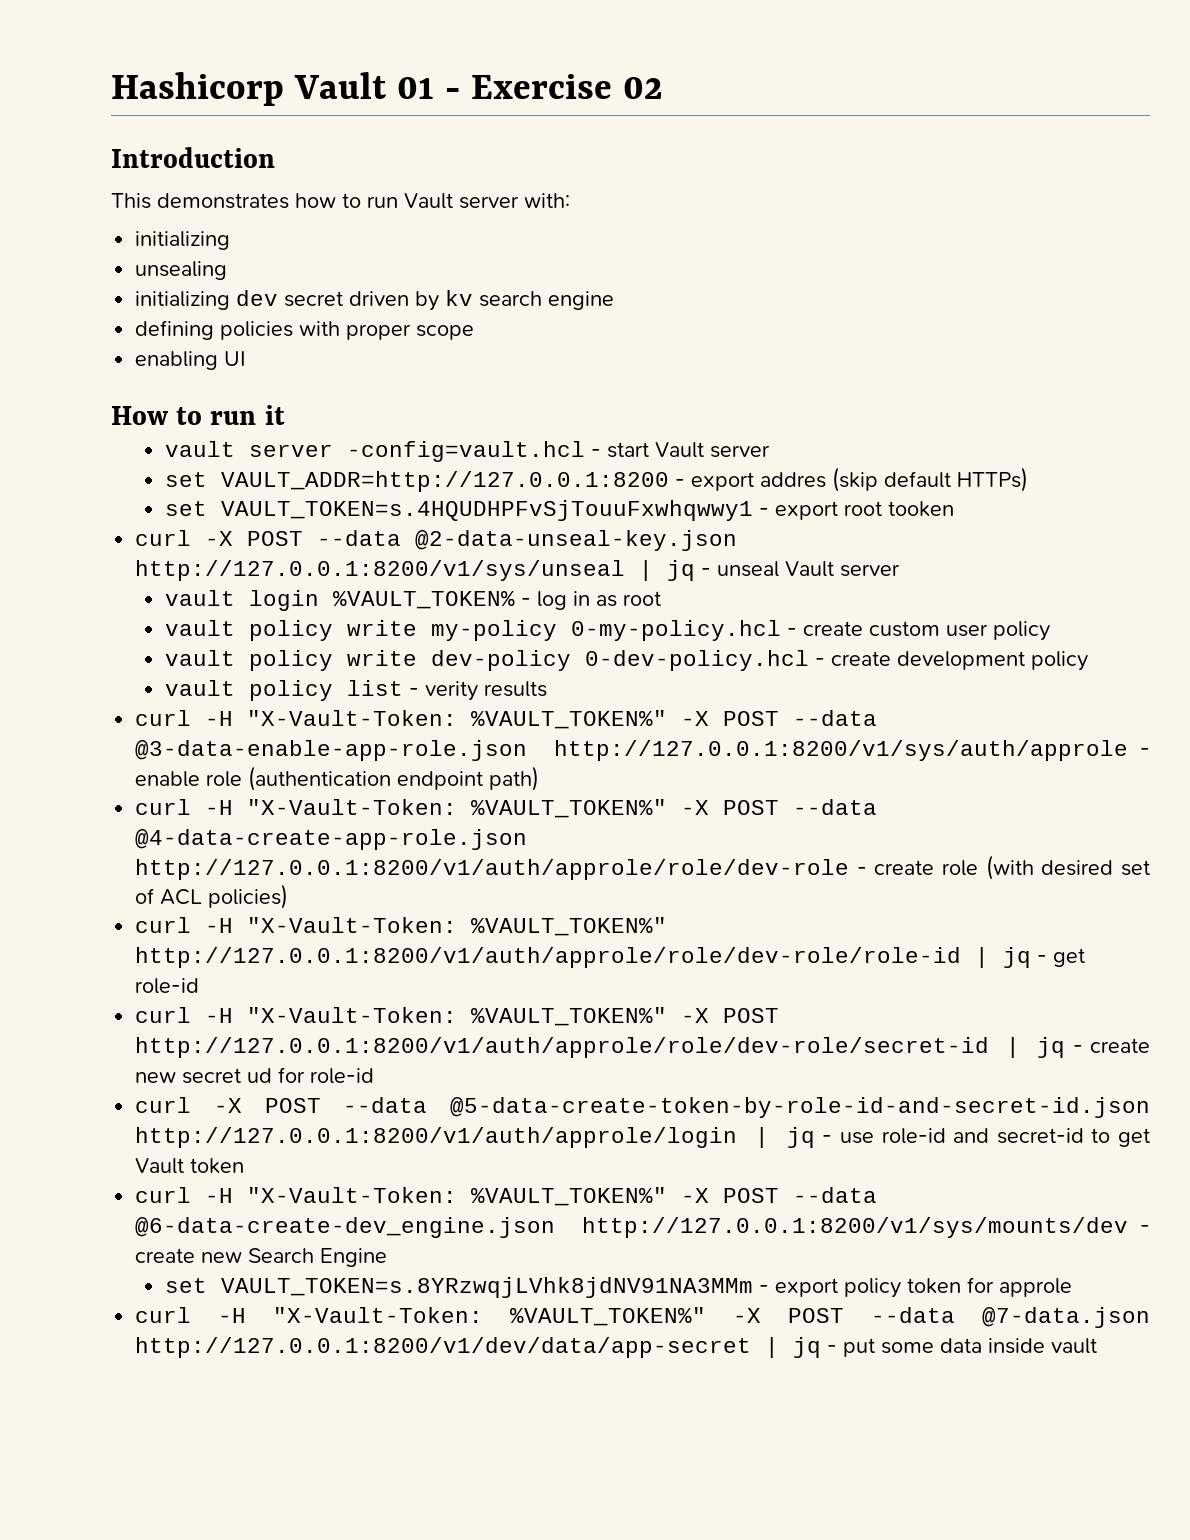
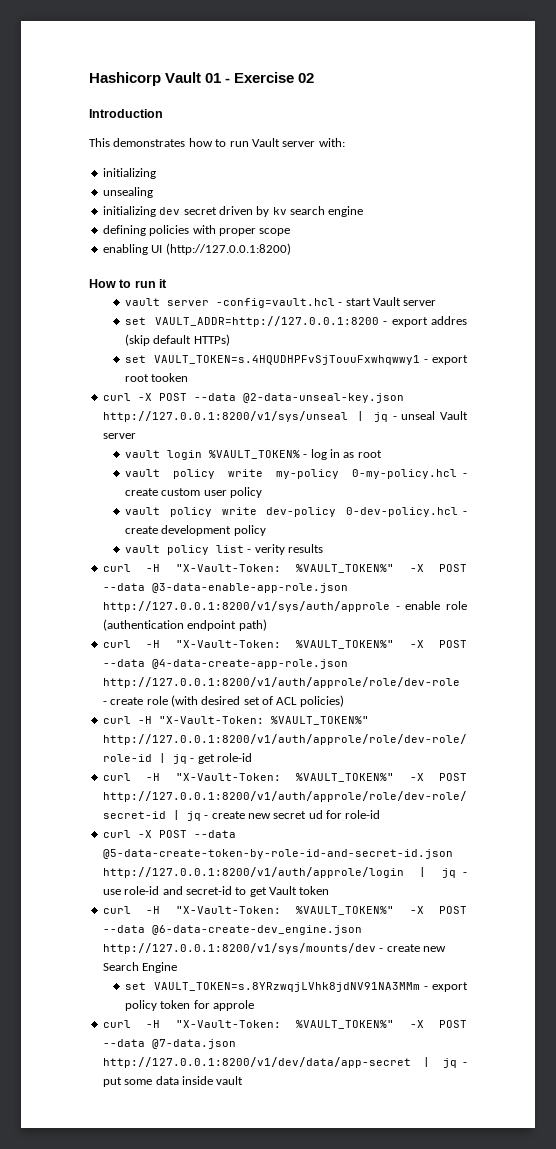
- enabling UI
+ enabling UI (http://127.0.0.1:8200)

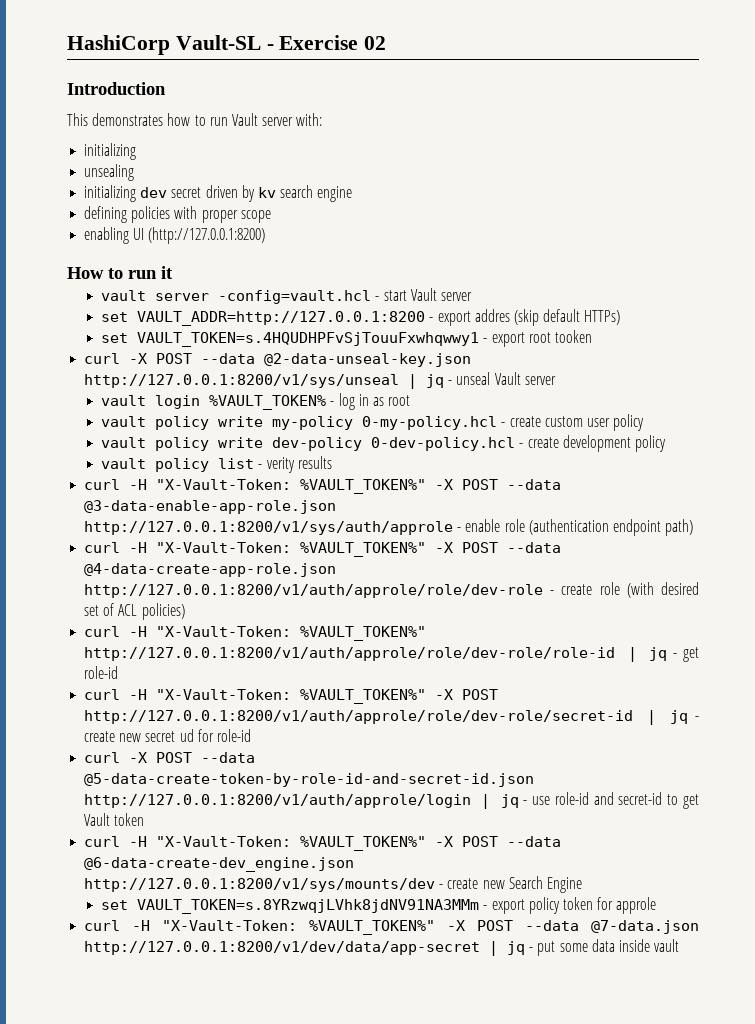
- Hashicorp Vault 01 - Exercise 02
+ HashiCorp Vault-SL - Exercise 02

